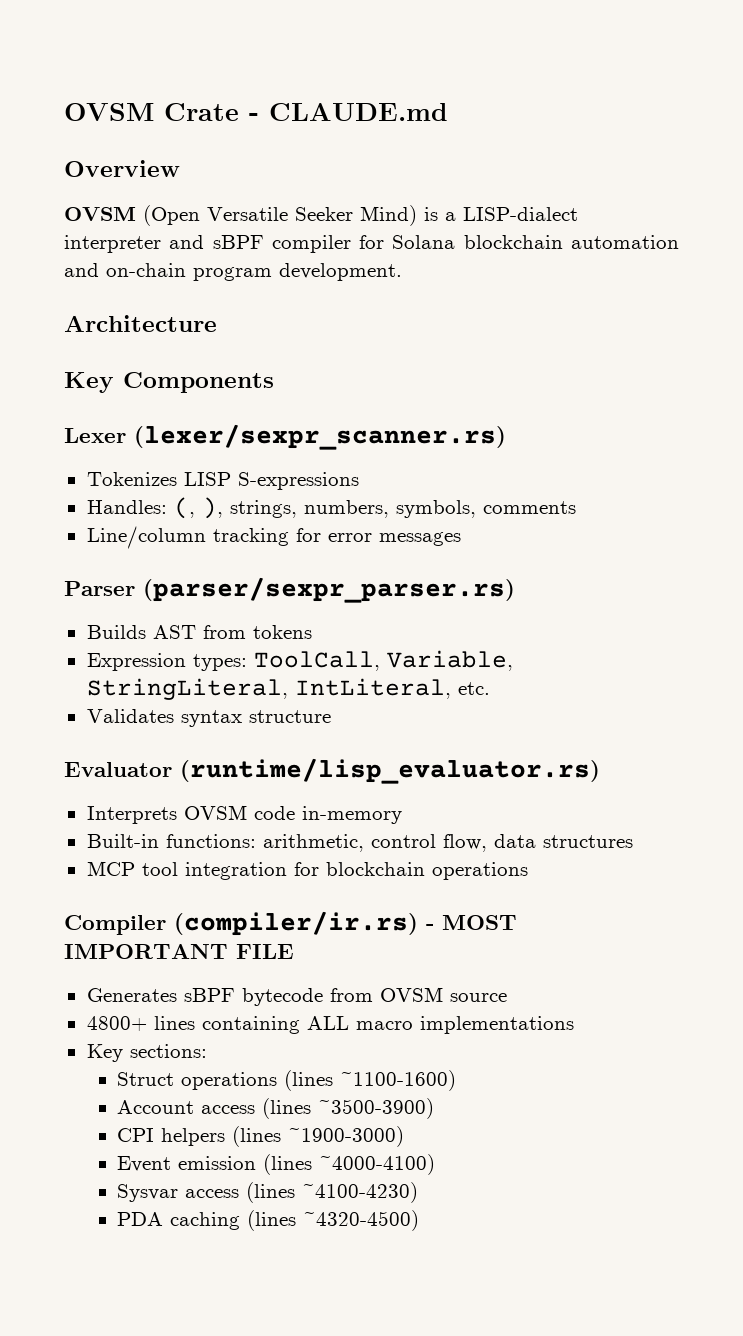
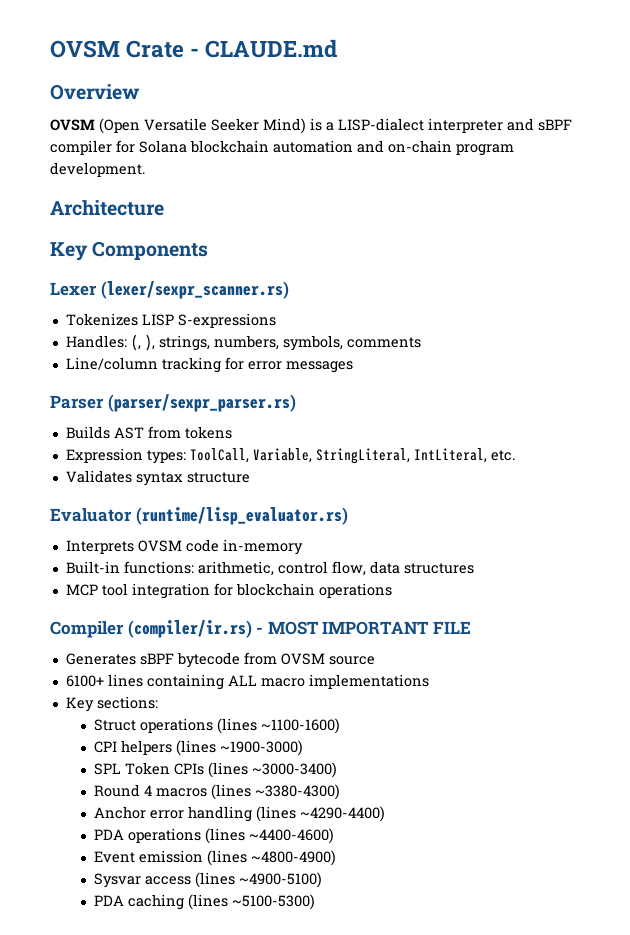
- 4800+ lines containing ALL macro implementations
+ 6100+ lines containing ALL macro implementations
- Account access (lines ~3500-3900)
+ SPL Token CPIs (lines ~3000-3400)
+ Round 4 macros (lines ~3380-4300)
+ Anchor error handling (lines ~4290-4400)
+ PDA operations (lines ~4400-4600)
- Event emission (lines ~4000-4100)
+ Event emission (lines ~4800-4900)
- Sysvar access (lines ~4100-4230)
+ Sysvar access (lines ~4900-5100)
- PDA caching (lines ~4320-4500)
+ PDA caching (lines ~5100-5300)

